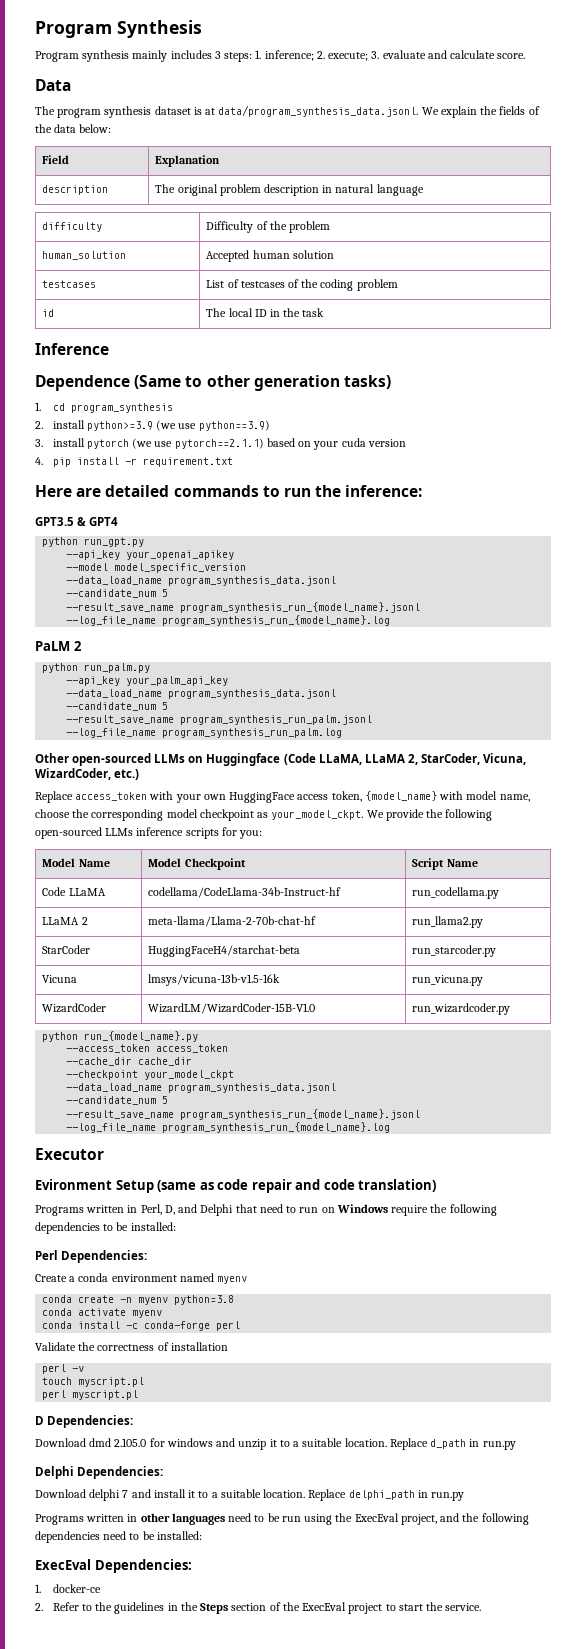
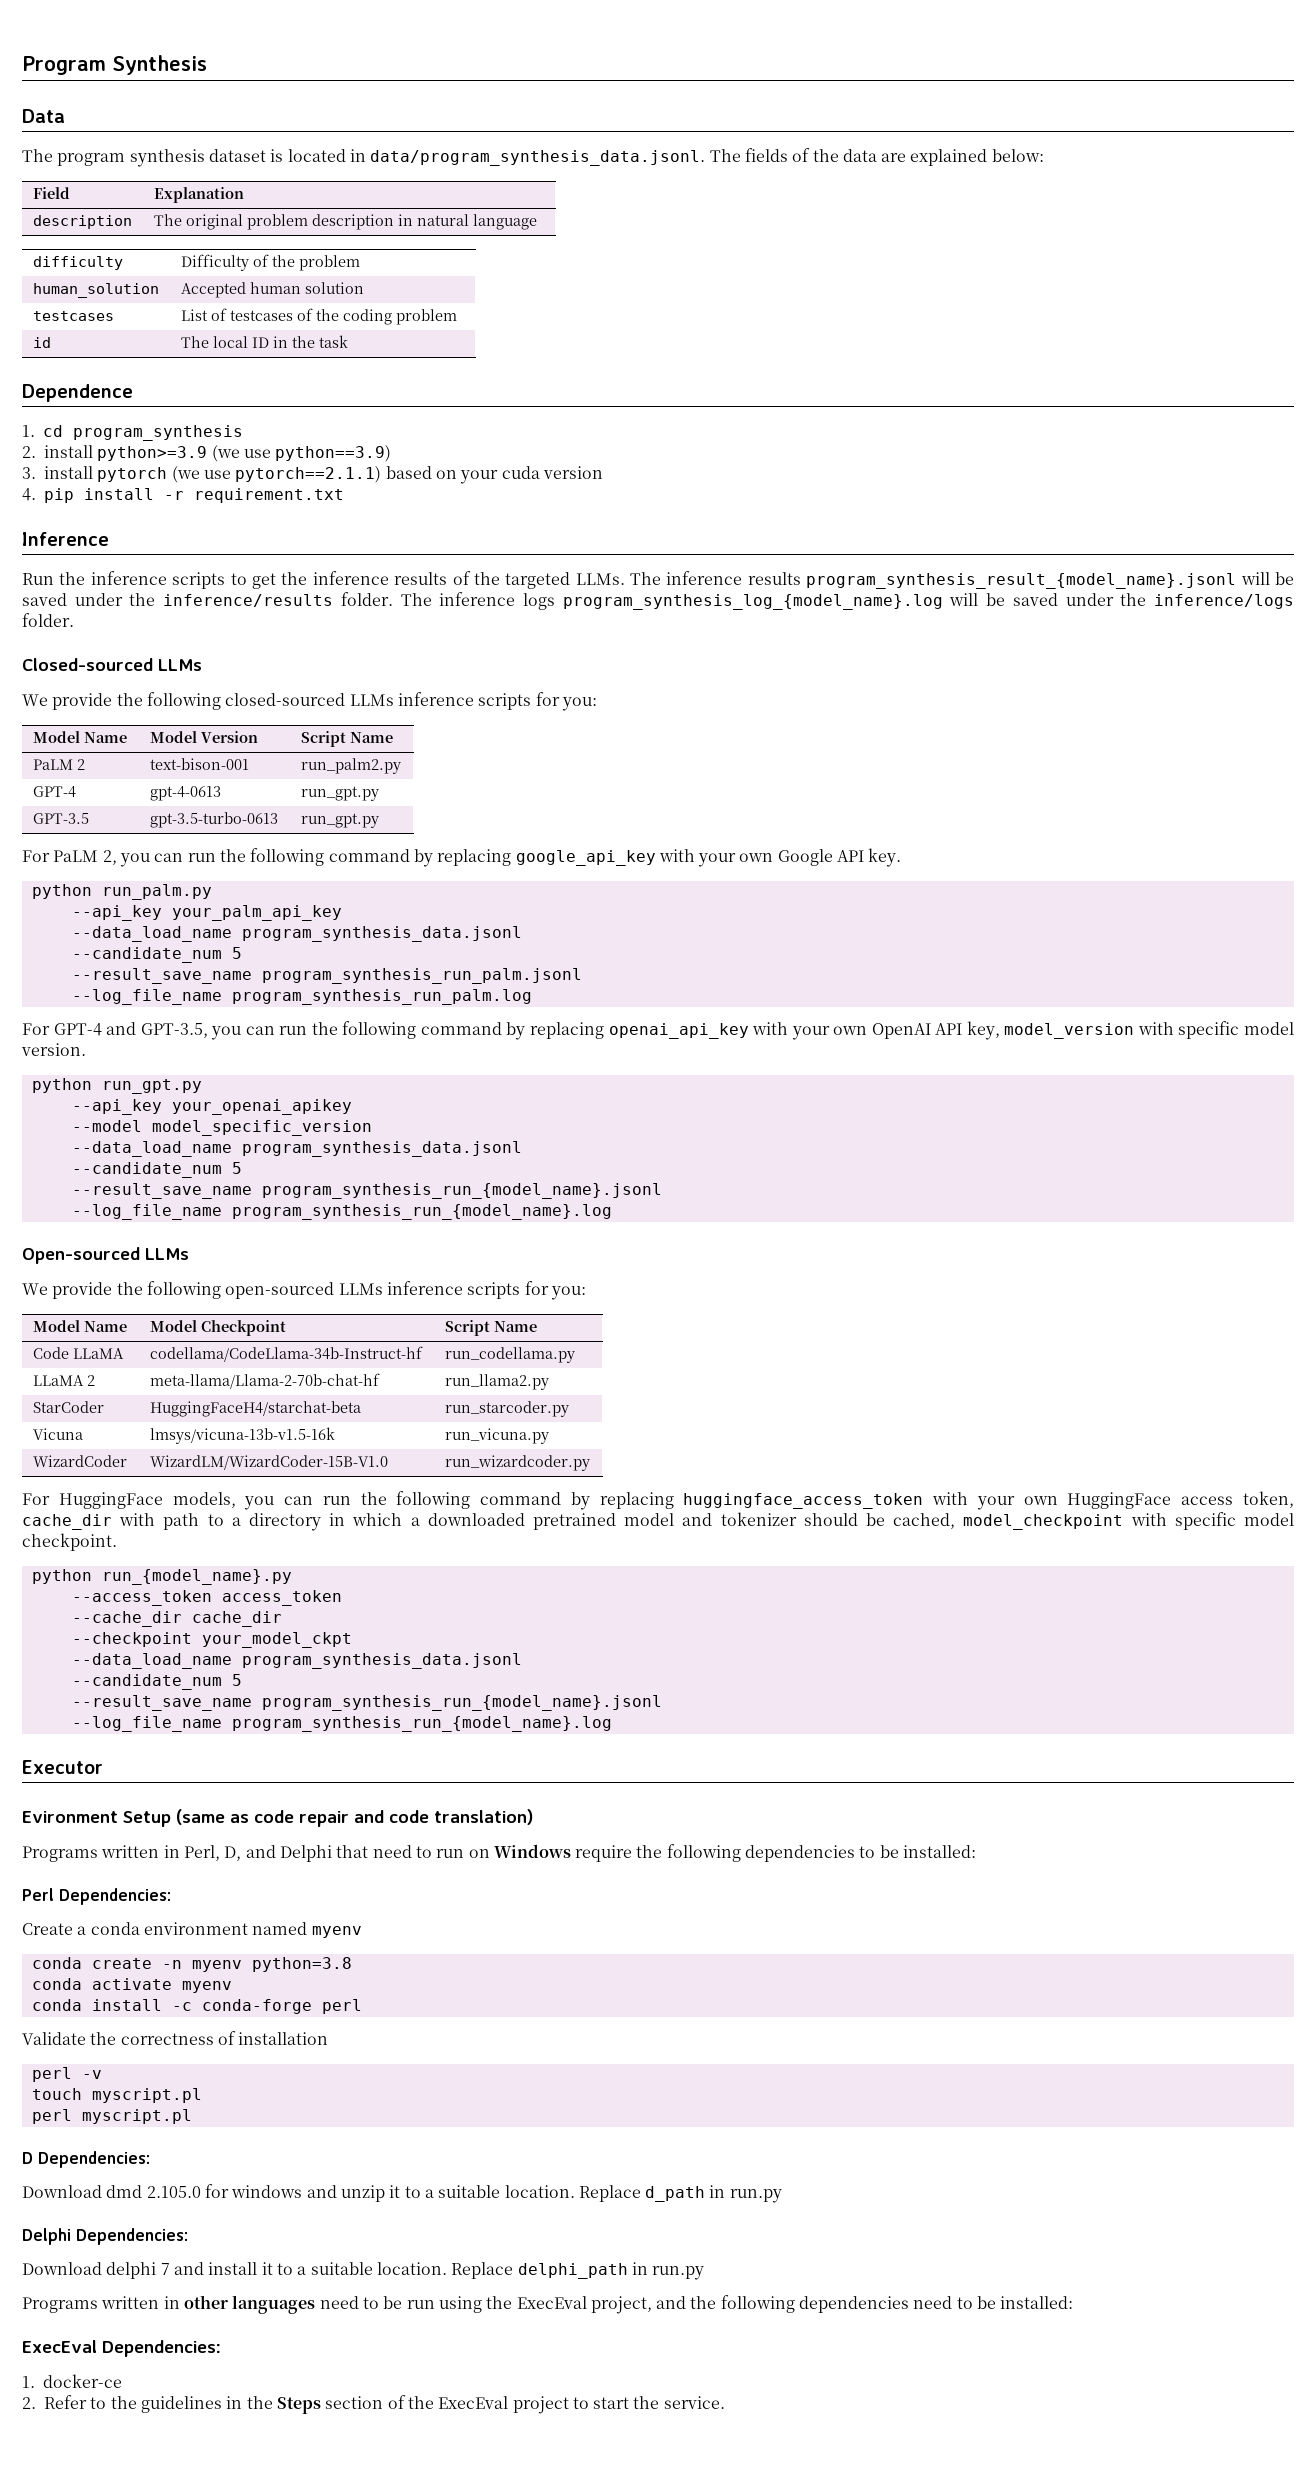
- Program synthesis mainly includes 3 steps: 1. inference; 2. execute; 3. evaluate and calculate score.
- The program synthesis dataset is at data/program_synthesis_data.jsonl. We explain the fields of the data below:
+ The program synthesis dataset is located in data/program_synthesis_data.jsonl. The fields of the data are explained below:
- Inference
- Dependence (Same to other generation tasks)
+ Dependence
- Here are detailed commands to run the inference:
- GPT3.5 & GPT4
+ Inference
+ Run the inference scripts to get the inference results of the targeted LLMs. The inference results program_synthesis_result_{model_name}.jsonl will be saved under the inference/results folder. The inference logs program_synthesis_log_{model_name}.log will be saved under the inference/logs folder.
+ Closed-sourced LLMs
+ We provide the following closed-sourced LLMs inference scripts for you:
+ Model Name | Model Version | Script Name
+ PaLM 2 | text-bison-001 | run_palm2.py
+ GPT-4 | gpt-4-0613 | run_gpt.py
+ GPT-3.5 | gpt-3.5-turbo-0613 | run_gpt.py
+ For PaLM 2, you can run the following command by replacing google_api_key with your own Google API key.
+ python run_palm.py
+ --api_key your_palm_api_key
+ --data_load_name program_synthesis_data.jsonl
+ --candidate_num 5
+ --result_save_name program_synthesis_run_palm.jsonl
+ --log_file_name program_synthesis_run_palm.log
+ For GPT-4 and GPT-3.5, you can run the following command by replacing openai_api_key with your own OpenAI API key, model_version with specific model version.
- PaLM 2
- python run_palm.py
- --api_key your_palm_api_key
- --data_load_name program_synthesis_data.jsonl
- --candidate_num 5
- --result_save_name program_synthesis_run_palm.jsonl
- --log_file_name program_synthesis_run_palm.log
- Other open-sourced LLMs on Huggingface (Code LLaMA, LLaMA 2, StarCoder, Vicuna, WizardCoder, etc.)
- Replace access_token with your own HuggingFace access token, {model_name} with model name, choose the corresponding model checkpoint as your_model_ckpt. We provide the following open-sourced LLMs inference scripts for you:
+ Open-sourced LLMs
+ We provide the following open-sourced LLMs inference scripts for you:
+ For HuggingFace models, you can run the following command by replacing huggingface_access_token with your own HuggingFace access token, cache_dir with path to a directory in which a downloaded pretrained model and tokenizer should be cached, model_checkpoint with specific model checkpoint.

